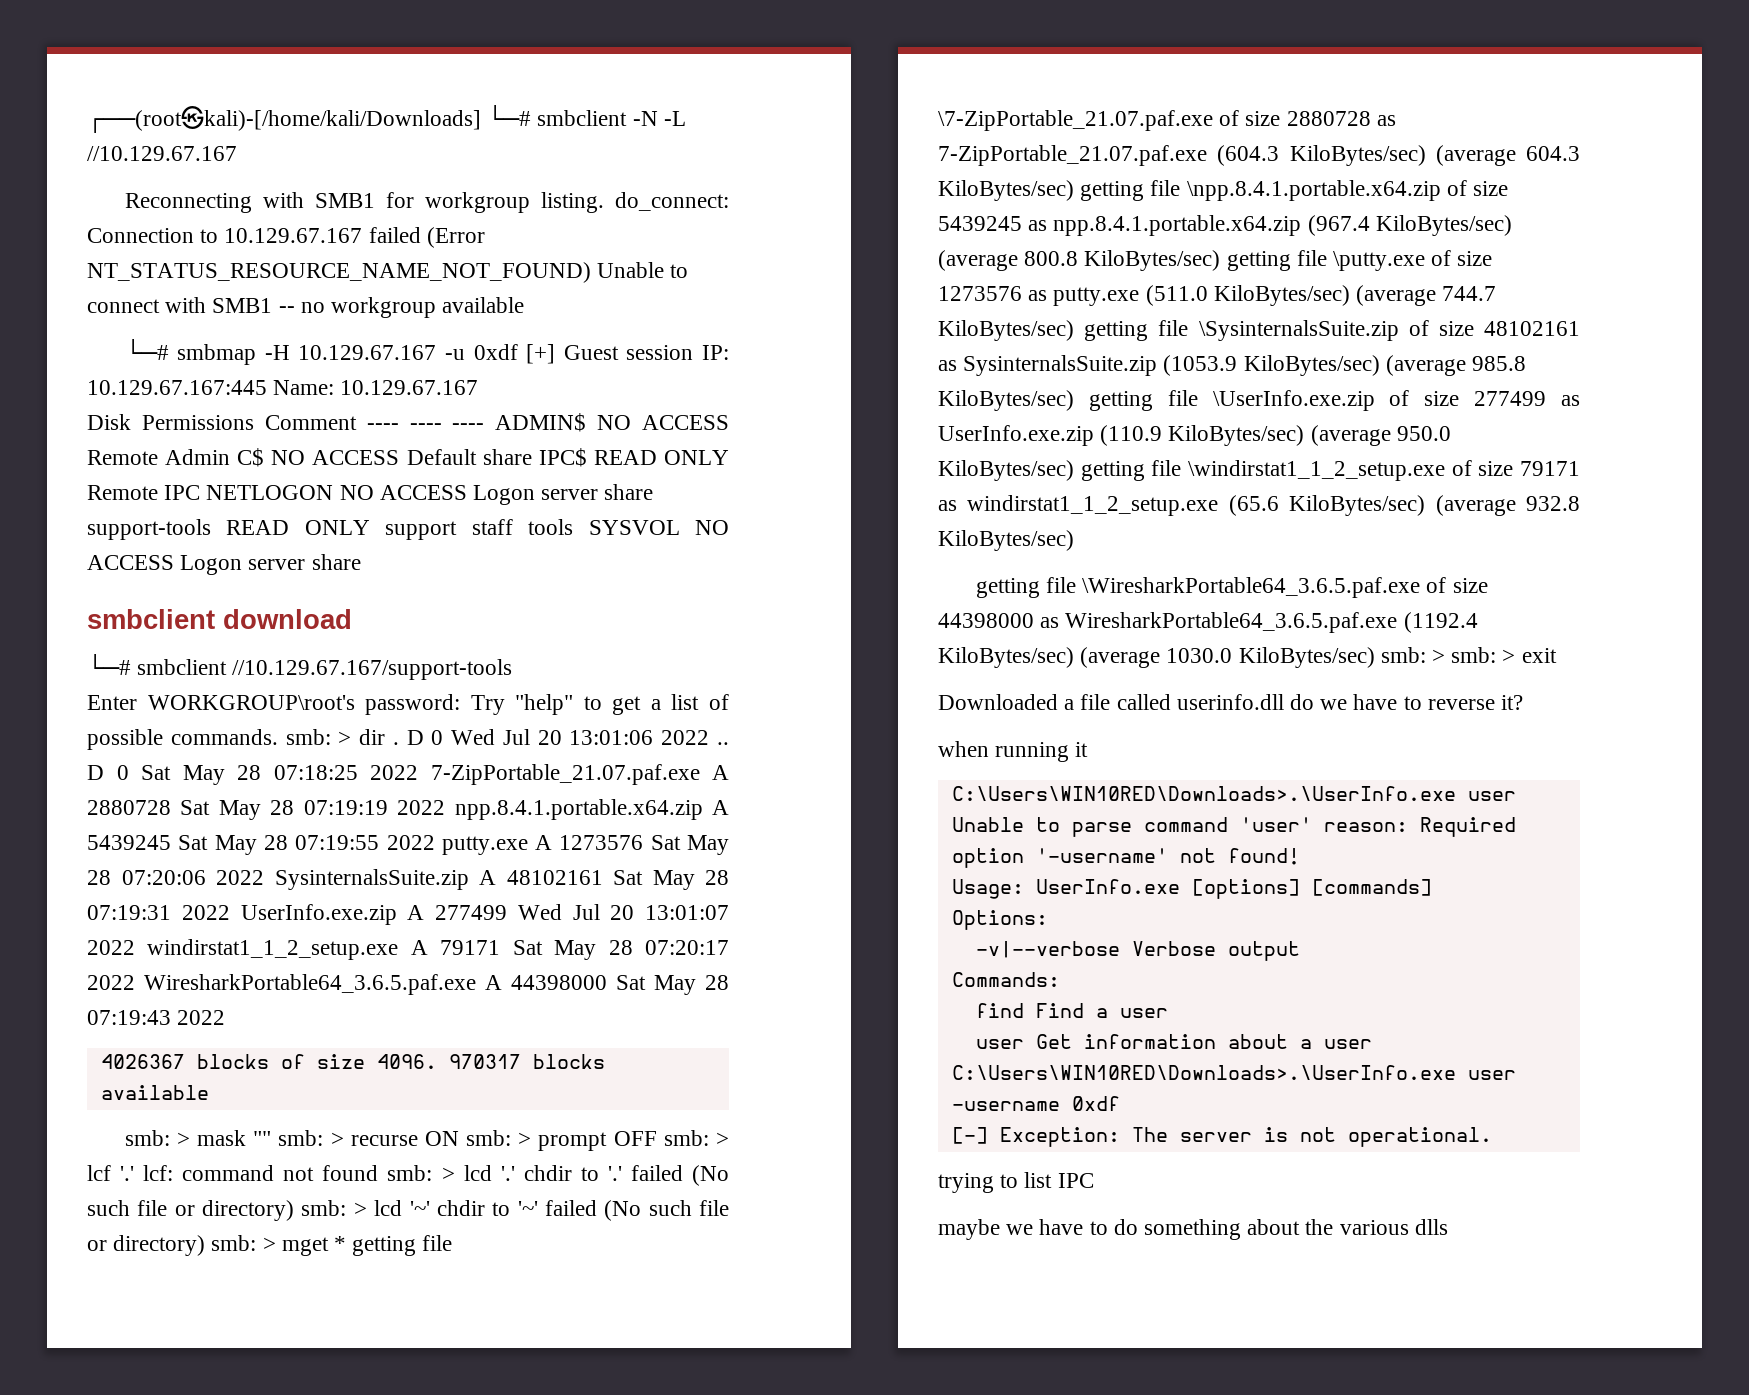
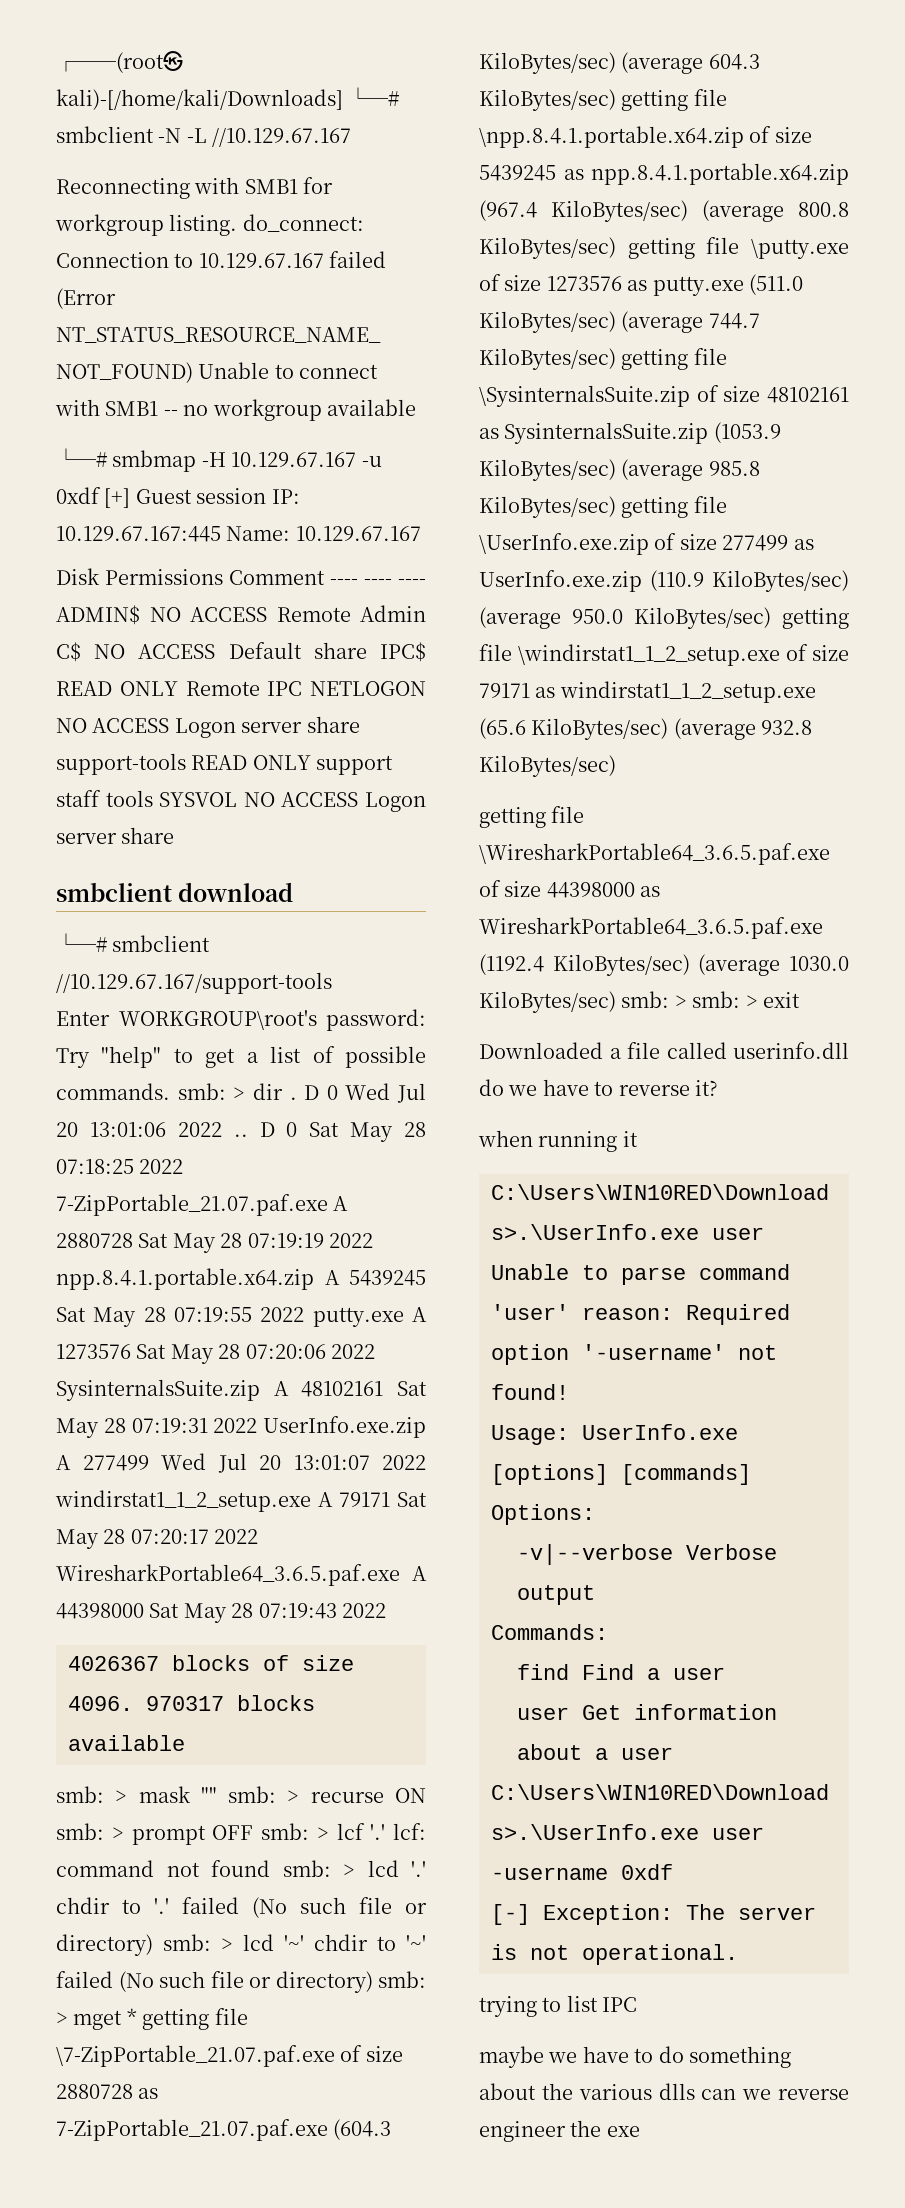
- maybe we have to do something about the various dlls
+ maybe we have to do something about the various dlls can we reverse engineer the exe

